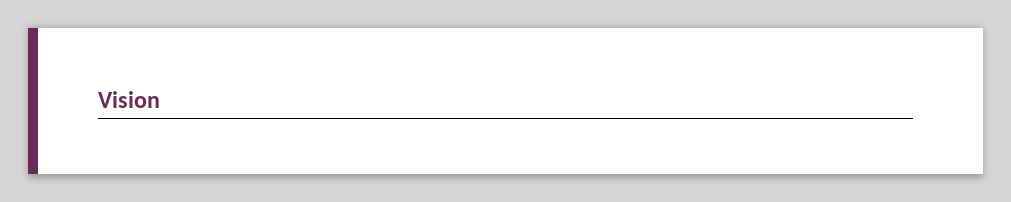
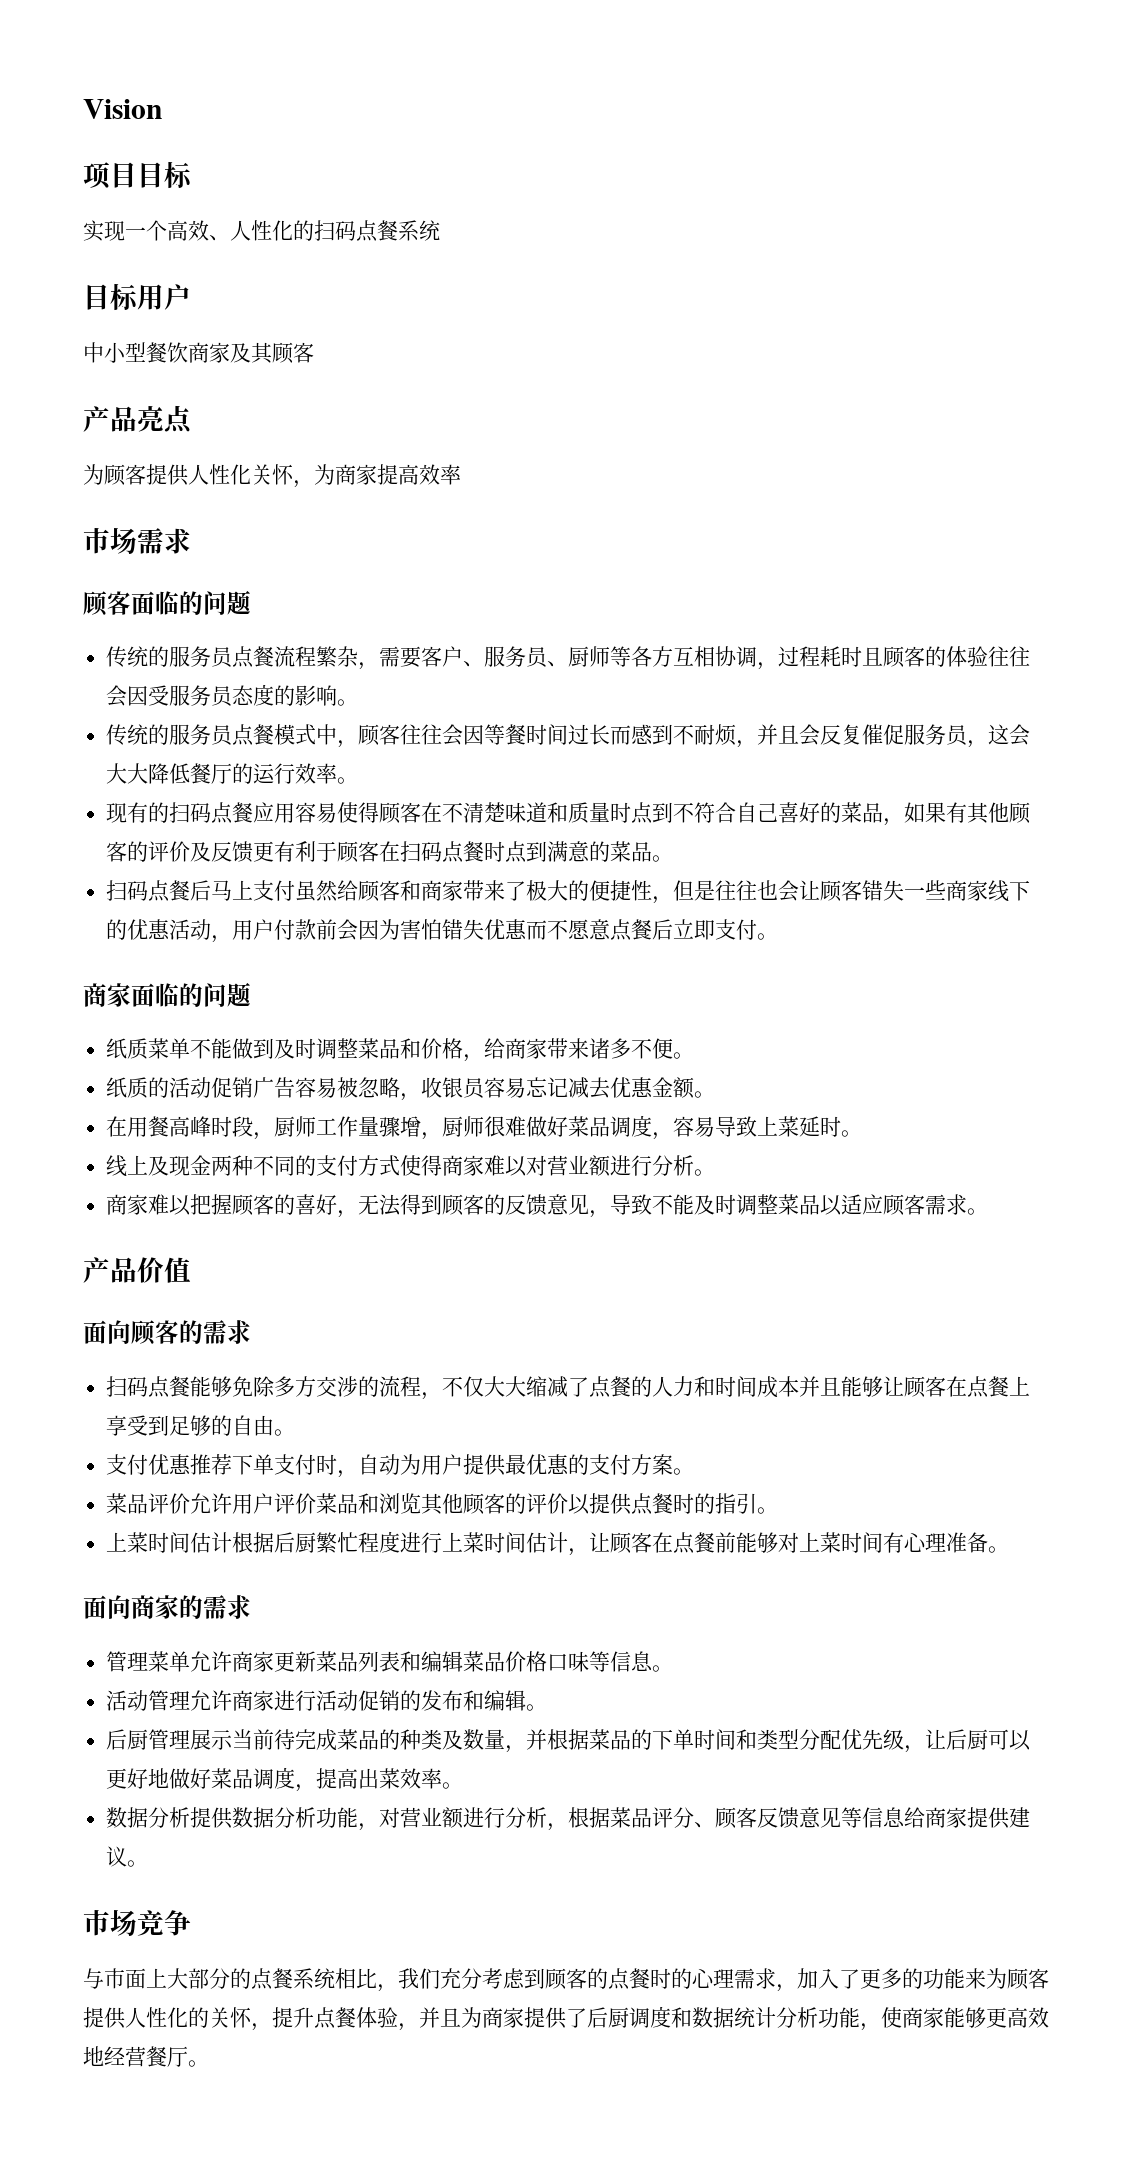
+ 项目目标
+ 实现一个高效、人性化的扫码点餐系统
+ 目标用户
+ 中小型餐饮商家及其顾客
+ 产品亮点
+ 为顾客提供人性化关怀，为商家提高效率
+ 市场需求
+ 顾客面临的问题
+ 传统的服务员点餐流程繁杂，需要客户、服务员、厨师等各方互相协调，过程耗时且顾客的体验往往会因受服务员态度的影响。
+ 传统的服务员点餐模式中，顾客往往会因等餐时间过长而感到不耐烦，并且会反复催促服务员，这会大大降低餐厅的运行效率。
+ 现有的扫码点餐应用容易使得顾客在不清楚味道和质量时点到不符合自己喜好的菜品，如果有其他顾客的评价及反馈更有利于顾客在扫码点餐时点到满意的菜品。
+ 扫码点餐后马上支付虽然给顾客和商家带来了极大的便捷性，但是往往也会让顾客错失一些商家线下的优惠活动，用户付款前会因为害怕错失优惠而不愿意点餐后立即支付。
+ 商家面临的问题
+ 纸质菜单不能做到及时调整菜品和价格，给商家带来诸多不便。
+ 纸质的活动促销广告容易被忽略，收银员容易忘记减去优惠金额。
+ 在用餐高峰时段，厨师工作量骤增，厨师很难做好菜品调度，容易导致上菜延时。
+ 线上及现金两种不同的支付方式使得商家难以对营业额进行分析。
+ 商家难以把握顾客的喜好，无法得到顾客的反馈意见，导致不能及时调整菜品以适应顾客需求。
+ 产品价值
+ 面向顾客的需求
+ 扫码点餐能够免除多方交涉的流程，不仅大大缩减了点餐的人力和时间成本并且能够让顾客在点餐上享受到足够的自由。
+ 支付优惠推荐下单支付时，自动为用户提供最优惠的支付方案。
+ 菜品评价允许用户评价菜品和浏览其他顾客的评价以提供点餐时的指引。
+ 上菜时间估计根据后厨繁忙程度进行上菜时间估计，让顾客在点餐前能够对上菜时间有心理准备。
+ 面向商家的需求
+ 管理菜单允许商家更新菜品列表和编辑菜品价格口味等信息。
+ 活动管理允许商家进行活动促销的发布和编辑。
+ 后厨管理展示当前待完成菜品的种类及数量，并根据菜品的下单时间和类型分配优先级，让后厨可以更好地做好菜品调度，提高出菜效率。
+ 数据分析提供数据分析功能，对营业额进行分析，根据菜品评分、顾客反馈意见等信息给商家提供建议。
+ 市场竞争
+ 与市面上大部分的点餐系统相比，我们充分考虑到顾客的点餐时的心理需求，加入了更多的功能来为顾客提供人性化的关怀，提升点餐体验，并且为商家提供了后厨调度和数据统计分析功能，使商家能够更高效地经营餐厅。

